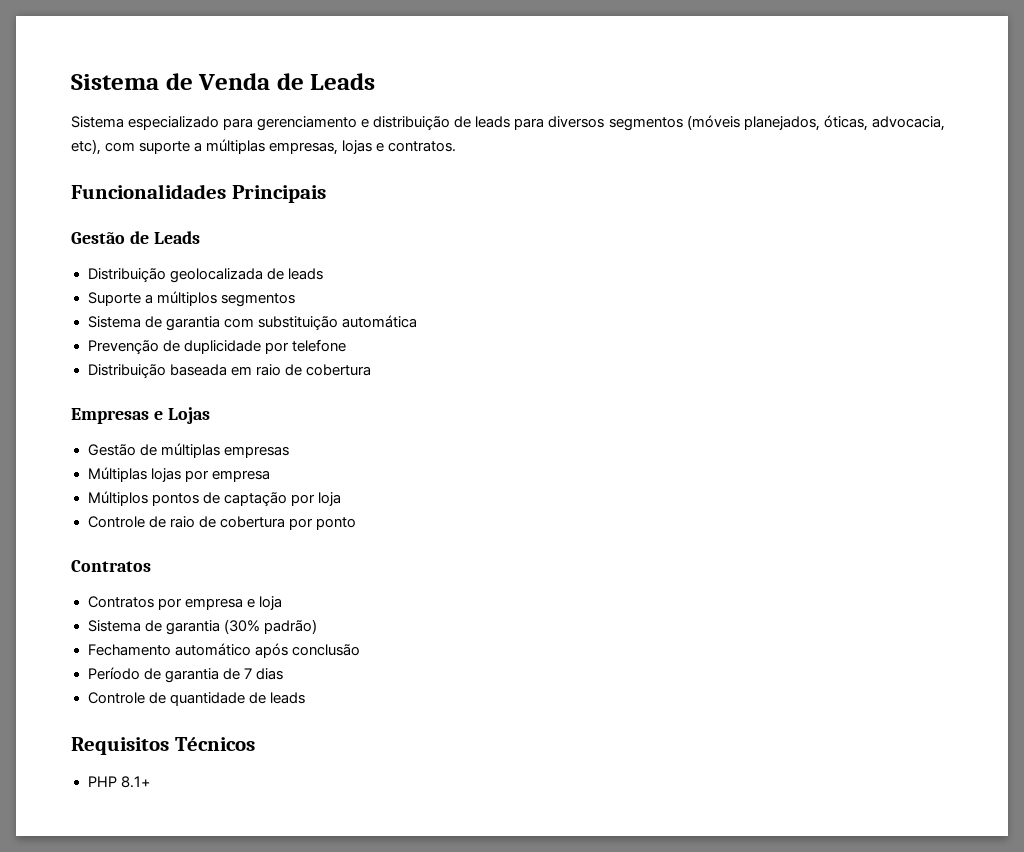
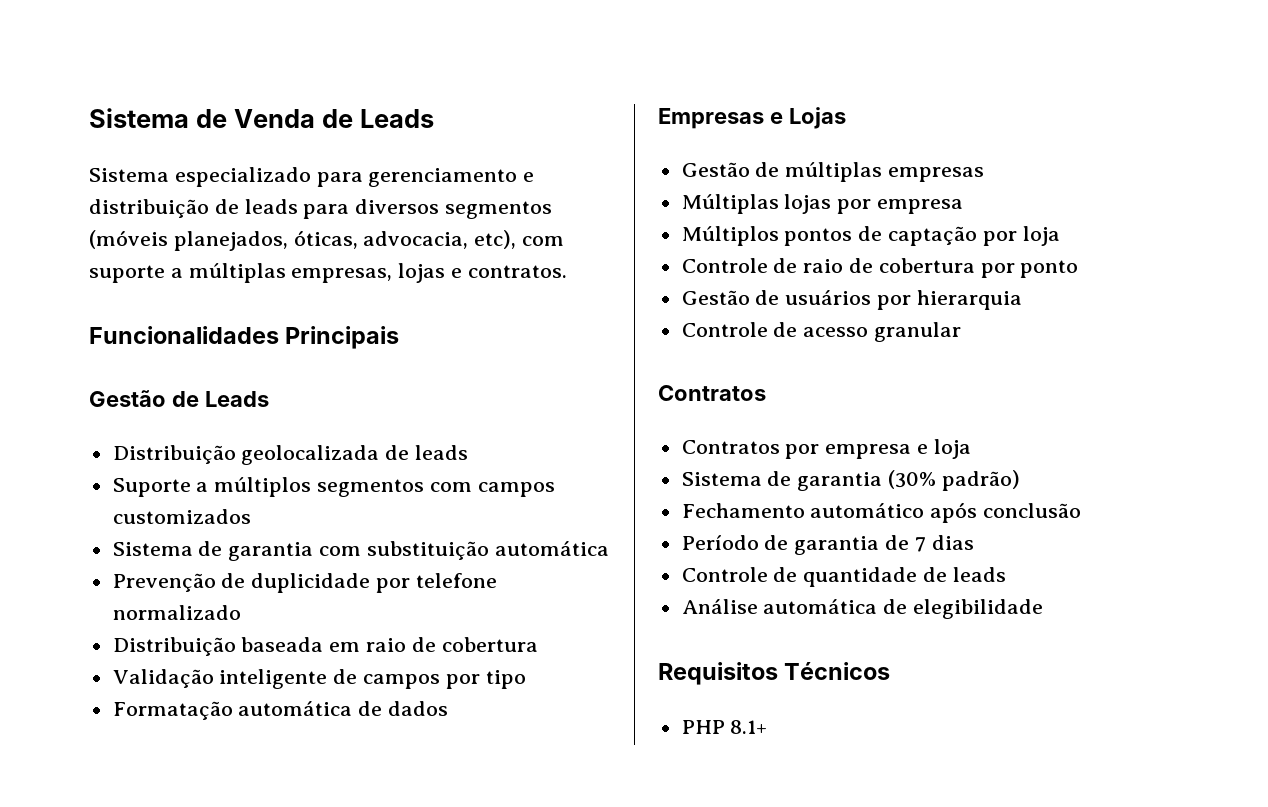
- Suporte a múltiplos segmentos
+ Suporte a múltiplos segmentos com campos customizados
- Prevenção de duplicidade por telefone
+ Prevenção de duplicidade por telefone normalizado
+ Validação inteligente de campos por tipo
+ Formatação automática de dados
+ Gestão de usuários por hierarquia
+ Controle de acesso granular
+ Análise automática de elegibilidade

